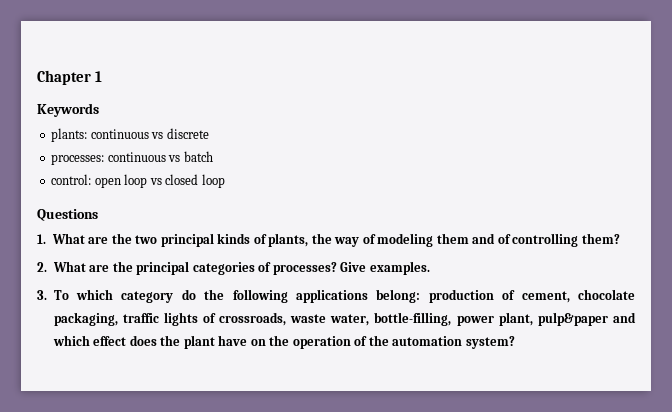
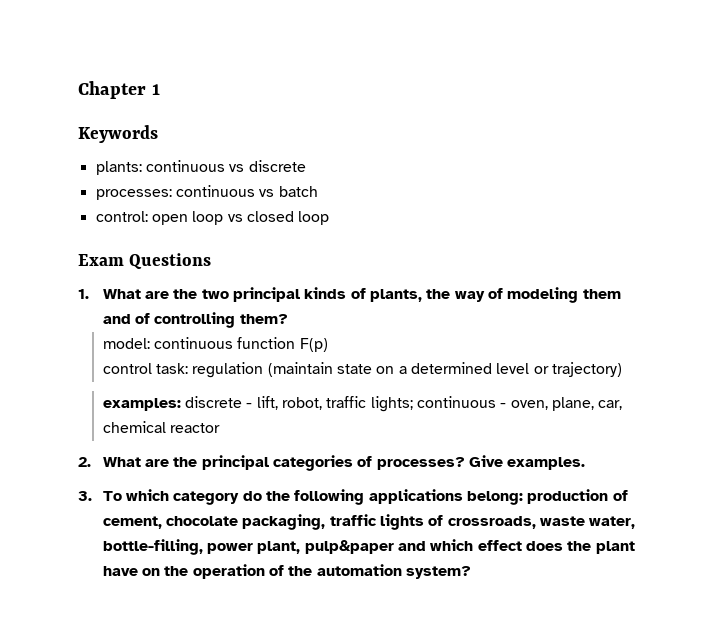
- Questions
+ Exam Questions
+ model: continuous function F(p)
+ control task: regulation (maintain state on a determined level or trajectory)
+ examples: discrete - lift, robot, traffic lights; continuous - oven, plane, car, chemical reactor

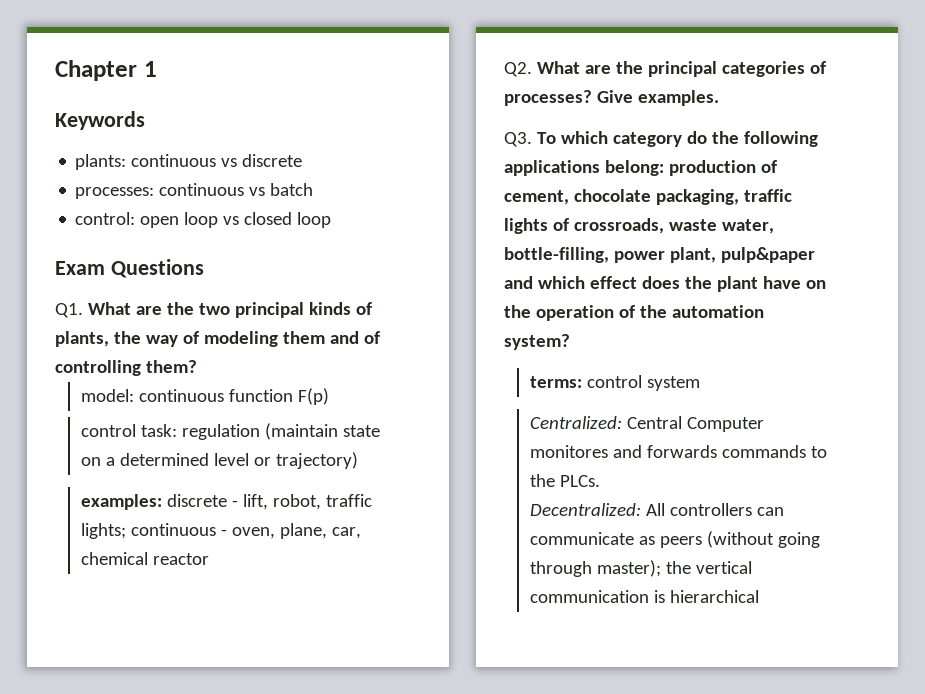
- 1. What are the two principal kinds of plants, the way of modeling them and of controlling them?
+ Q1. What are the two principal kinds of plants, the way of modeling them and of controlling them?
- 2. What are the principal categories of processes?
+ Q2. What are the principal categories of processes?
- 3. To which category do the following applications belong: production of cement, chocolate packaging, traffic lights of crossroads, waste water, bottle-filling, power plant, pulp&paper and which effect does the plant have on the operation of the automation system?
+ Q3. To which category do the following applications belong: production of cement, chocolate packaging, traffic lights of crossroads, waste water, bottle-filling, power plant, pulp&paper and which effect does the plant have on the operation of the automation system?
+ terms: control system
+ Centralized: Central Computer monitores and forwards commands to the PLCs.
+ Decentralized: All controllers can communicate as peers (without going through master); the vertical communication is hierarchical

